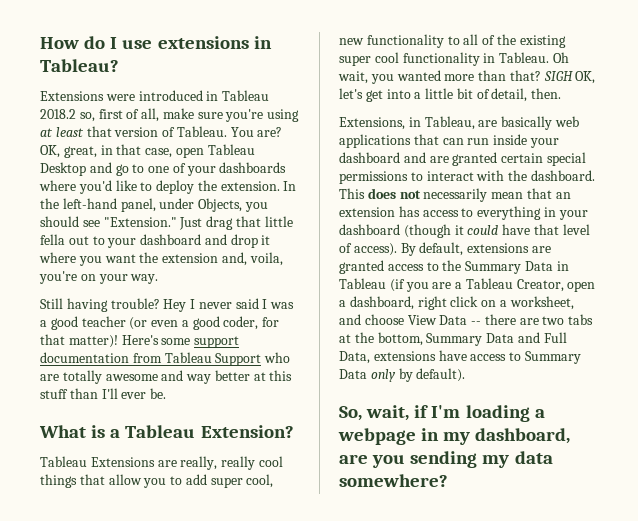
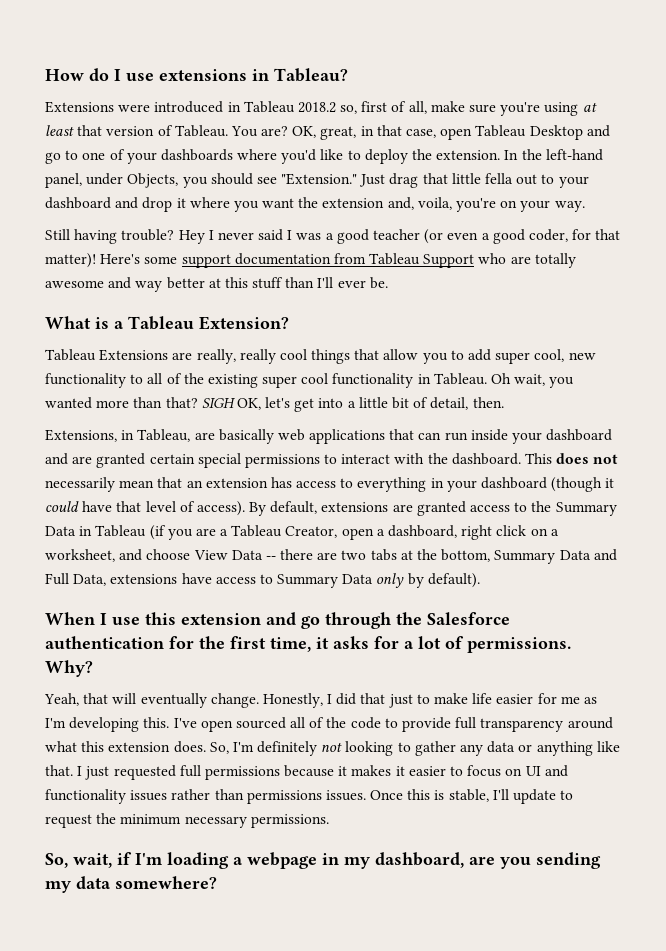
+ When I use this extension and go through the Salesforce authentication for the first time, it asks for a lot of permissions. Why?
+ Yeah, that will eventually change. Honestly, I did that just to make life easier for me as I'm developing this. I've open sourced all of the code to provide full transparency around what this extension does. So, I'm definitely not looking to gather any data or anything like that. I just requested full permissions because it makes it easier to focus on UI and functionality issues rather than permissions issues. Once this is stable, I'll update to request the minimum necessary permissions.

